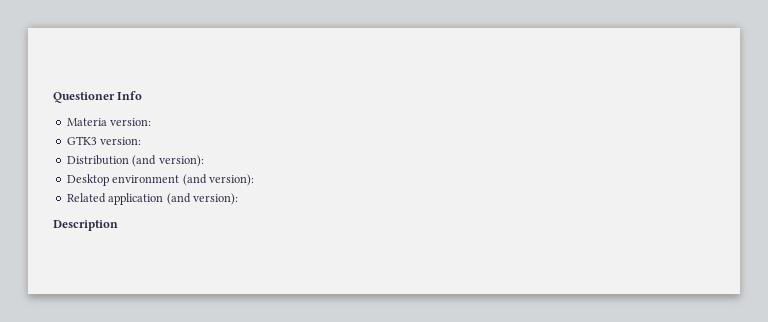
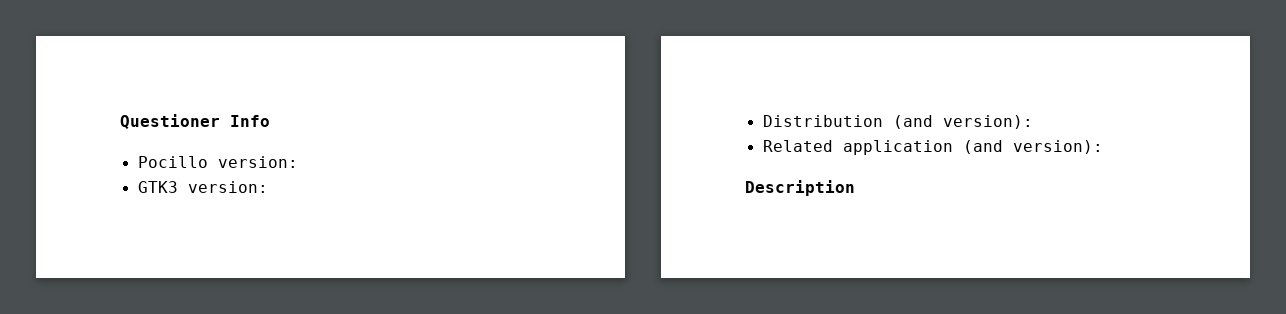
- Materia version:
+ Pocillo version:
- Desktop environment (and version):

